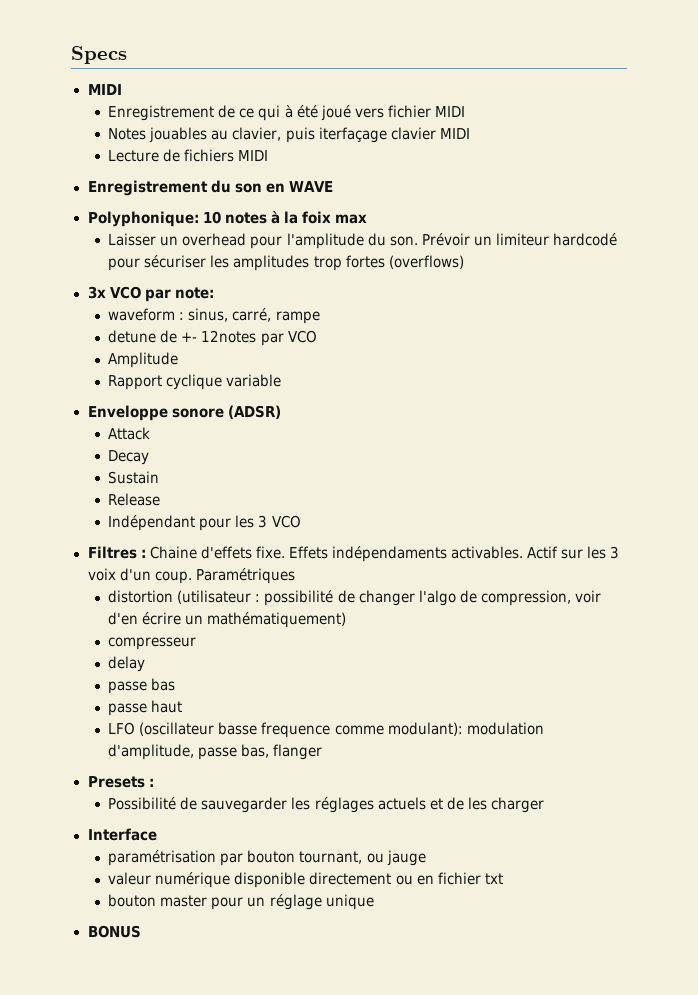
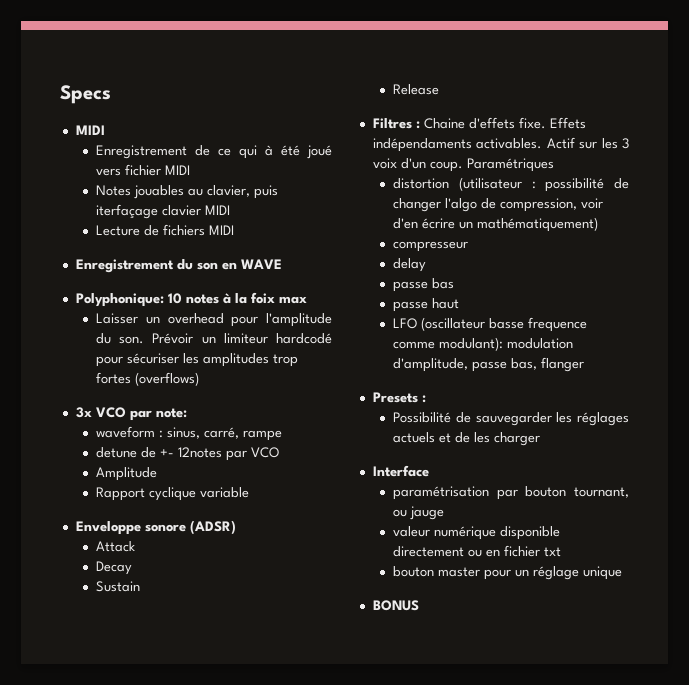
- Indépendant pour les 3 VCO

